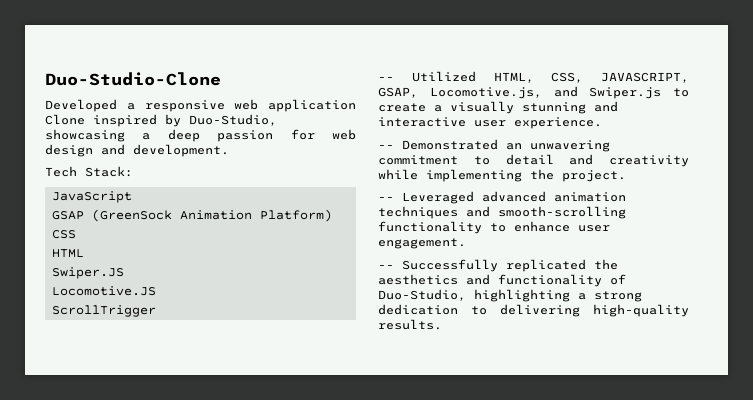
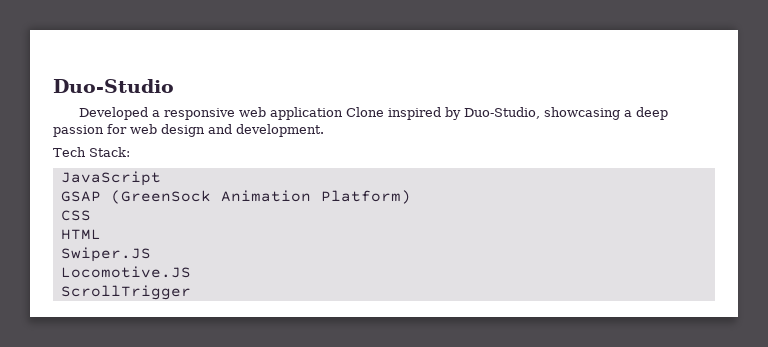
- Duo-Studio-Clone
+ Duo-Studio
- -- Utilized HTML, CSS, JAVASCRIPT, GSAP, Locomotive.js, and Swiper.js to create a visually stunning and interactive user experience.
- -- Demonstrated an unwavering commitment to detail and creativity while implementing the project.
- -- Leveraged advanced animation techniques and smooth-scrolling functionality to enhance user engagement.
- -- Successfully replicated the aesthetics and functionality of Duo-Studio, highlighting a strong dedication to delivering high-quality results.

